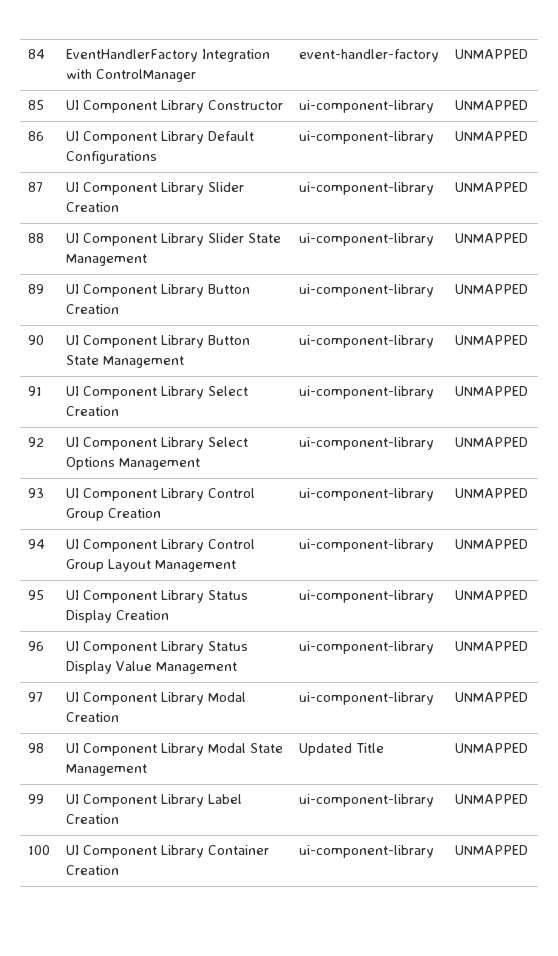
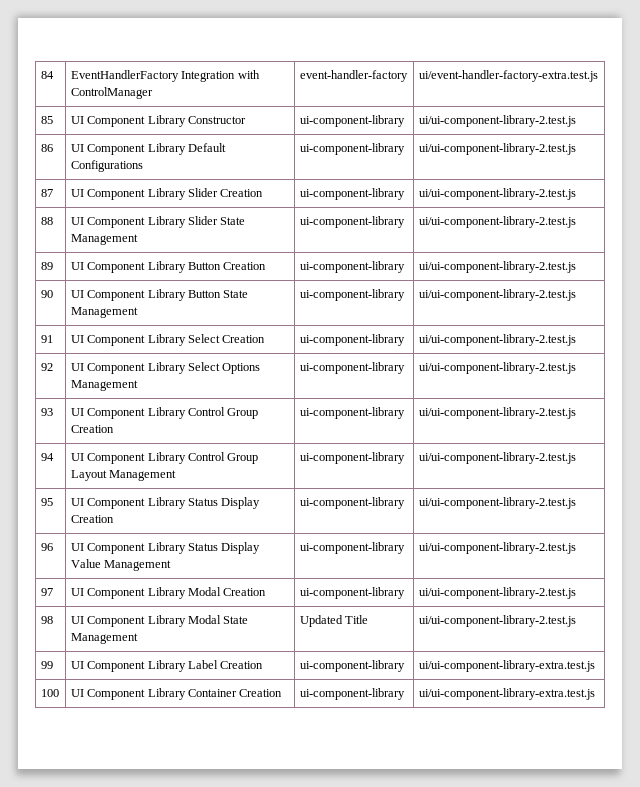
- 84 | EventHandlerFactory Integration with ControlManager | event-handler-factory | UNMAPPED
+ 84 | EventHandlerFactory Integration with ControlManager | event-handler-factory | ui/event-handler-factory-extra.test.js
- 85 | UI Component Library Constructor | ui-component-library | UNMAPPED
+ 85 | UI Component Library Constructor | ui-component-library | ui/ui-component-library-2.test.js
- 86 | UI Component Library Default Configurations | ui-component-library | UNMAPPED
+ 86 | UI Component Library Default Configurations | ui-component-library | ui/ui-component-library-2.test.js
- 87 | UI Component Library Slider Creation | ui-component-library | UNMAPPED
+ 87 | UI Component Library Slider Creation | ui-component-library | ui/ui-component-library-2.test.js
- 88 | UI Component Library Slider State Management | ui-component-library | UNMAPPED
+ 88 | UI Component Library Slider State Management | ui-component-library | ui/ui-component-library-2.test.js
- 89 | UI Component Library Button Creation | ui-component-library | UNMAPPED
+ 89 | UI Component Library Button Creation | ui-component-library | ui/ui-component-library-2.test.js
- 90 | UI Component Library Button State Management | ui-component-library | UNMAPPED
+ 90 | UI Component Library Button State Management | ui-component-library | ui/ui-component-library-2.test.js
- 91 | UI Component Library Select Creation | ui-component-library | UNMAPPED
+ 91 | UI Component Library Select Creation | ui-component-library | ui/ui-component-library-2.test.js
- 92 | UI Component Library Select Options Management | ui-component-library | UNMAPPED
+ 92 | UI Component Library Select Options Management | ui-component-library | ui/ui-component-library-2.test.js
- 93 | UI Component Library Control Group Creation | ui-component-library | UNMAPPED
+ 93 | UI Component Library Control Group Creation | ui-component-library | ui/ui-component-library-2.test.js
- 94 | UI Component Library Control Group Layout Management | ui-component-library | UNMAPPED
+ 94 | UI Component Library Control Group Layout Management | ui-component-library | ui/ui-component-library-2.test.js
- 95 | UI Component Library Status Display Creation | ui-component-library | UNMAPPED
+ 95 | UI Component Library Status Display Creation | ui-component-library | ui/ui-component-library-2.test.js
- 96 | UI Component Library Status Display Value Management | ui-component-library | UNMAPPED
+ 96 | UI Component Library Status Display Value Management | ui-component-library | ui/ui-component-library-2.test.js
- 97 | UI Component Library Modal Creation | ui-component-library | UNMAPPED
+ 97 | UI Component Library Modal Creation | ui-component-library | ui/ui-component-library-2.test.js
- 98 | UI Component Library Modal State Management | Updated Title | UNMAPPED
+ 98 | UI Component Library Modal State Management | Updated Title | ui/ui-component-library-2.test.js
- 99 | UI Component Library Label Creation | ui-component-library | UNMAPPED
+ 99 | UI Component Library Label Creation | ui-component-library | ui/ui-component-library-extra.test.js
- 100 | UI Component Library Container Creation | ui-component-library | UNMAPPED
+ 100 | UI Component Library Container Creation | ui-component-library | ui/ui-component-library-extra.test.js

